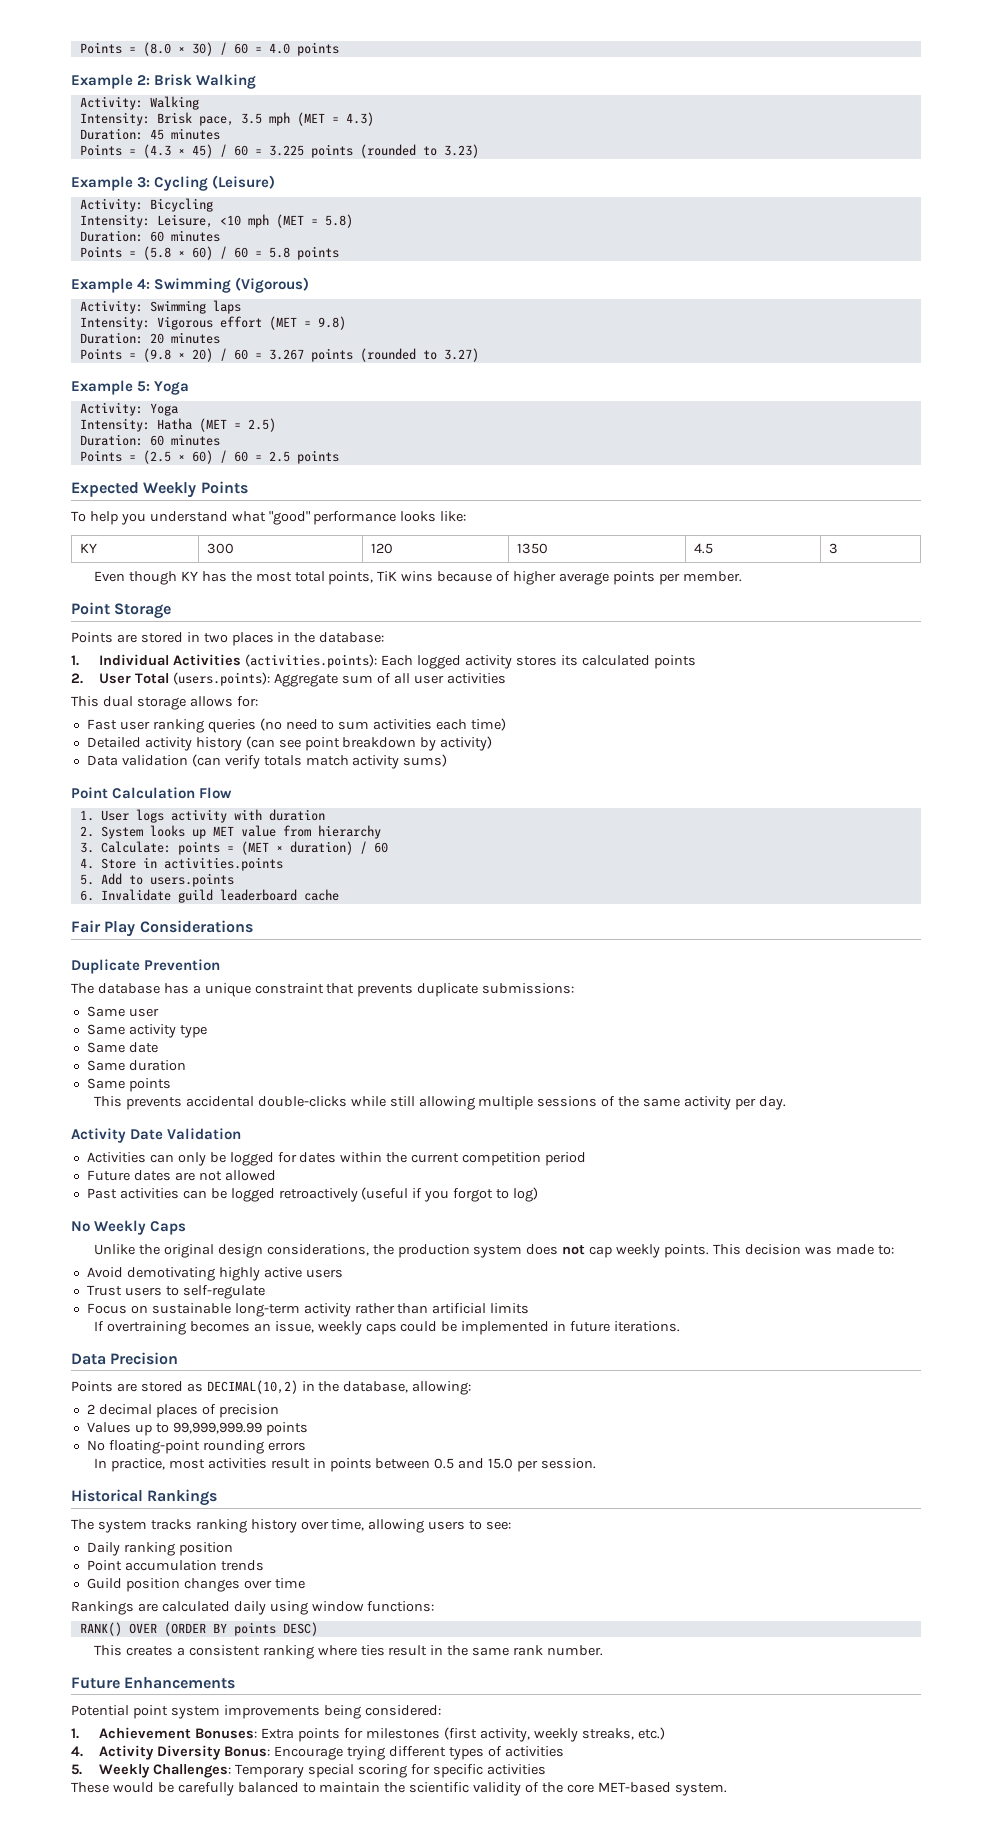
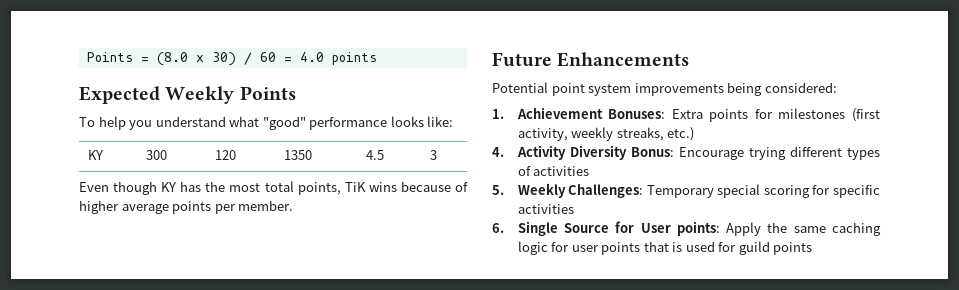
- Example 2: Brisk Walking
- Activity: Walking
- Intensity: Brisk pace, 3.5 mph (MET = 4.3)
- Duration: 45 minutes
- Points = (4.3 × 45) / 60 = 3.225 points (rounded to 3.23)
- Example 3: Cycling (Leisure)
- Activity: Bicycling
- Intensity: Leisure, <10 mph (MET = 5.8)
- Duration: 60 minutes
- Points = (5.8 × 60) / 60 = 5.8 points
- Example 4: Swimming (Vigorous)
- Activity: Swimming laps
- Intensity: Vigorous effort (MET = 9.8)
- Duration: 20 minutes
- Points = (9.8 × 20) / 60 = 3.267 points (rounded to 3.27)
- Example 5: Yoga
- Activity: Yoga
- Intensity: Hatha (MET = 2.5)
- Duration: 60 minutes
- Points = (2.5 × 60) / 60 = 2.5 points
- Point Storage
- Points are stored in two places in the database:
- 1. Individual Activities (activities.points): Each logged activity stores its calculated points
- 2. User Total (users.points): Aggregate sum of all user activities
- This dual storage allows for:
- Fast user ranking queries (no need to sum activities each time)
- Detailed activity history (can see point breakdown by activity)
- Data validation (can verify totals match activity sums)
- Point Calculation Flow
- 1. User logs activity with duration
- 2. System looks up MET value from hierarchy
- 3. Calculate: points = (MET × duration) / 60
- 4. Store in activities.points
- 5. Add to users.points
- 6. Invalidate guild leaderboard cache
- Fair Play Considerations
- Duplicate Prevention
- The database has a unique constraint that prevents duplicate submissions:
- Same user
- Same activity type
- Same date
- Same duration
- Same points
- This prevents accidental double-clicks while still allowing multiple sessions of the same activity per day.
- Activity Date Validation
- Activities can only be logged for dates within the current competition period
- Future dates are not allowed
- Past activities can be logged retroactively (useful if you forgot to log)
- No Weekly Caps
- Unlike the original design considerations, the production system does not cap weekly points. This decision was made to:
- Avoid demotivating highly active users
- Trust users to self-regulate
- Focus on sustainable long-term activity rather than artificial limits
- If overtraining becomes an issue, weekly caps could be implemented in future iterations.
- Data Precision
- Points are stored as DECIMAL(10,2) in the database, allowing:
- 2 decimal places of precision
- Values up to 99,999,999.99 points
- No floating-point rounding errors
- In practice, most activities result in points between 0.5 and 15.0 per session.
- Historical Rankings
- The system tracks ranking history over time, allowing users to see:
- Daily ranking position
- Point accumulation trends
- Guild position changes over time
- Rankings are calculated daily using window functions:
- RANK() OVER (ORDER BY points DESC)
- This creates a consistent ranking where ties result in the same rank number.
- These would be carefully balanced to maintain the scientific validity of the core MET-based system.
+ 6. Single Source for User points: Apply the same caching logic for user points that is used for guild points

